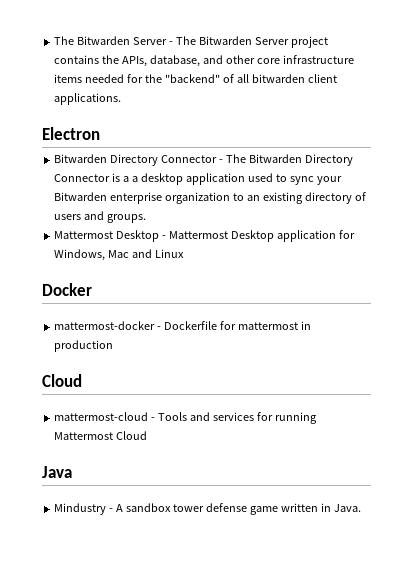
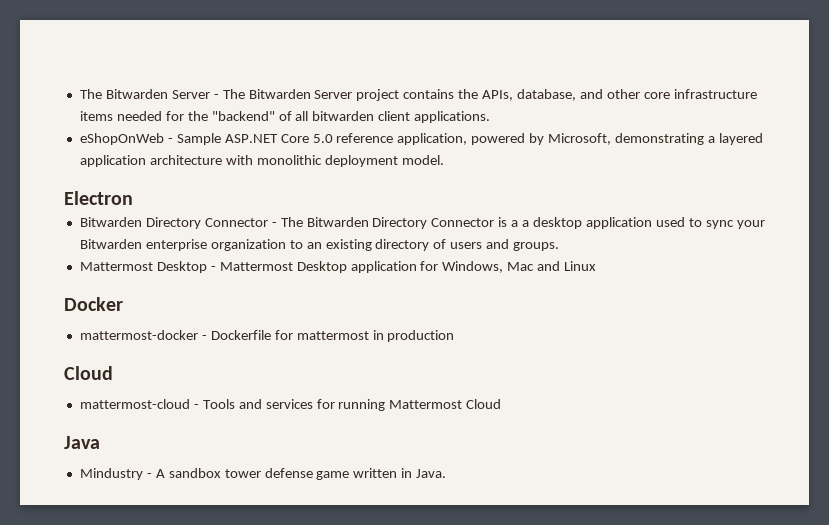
+ eShopOnWeb - Sample ASP.NET Core 5.0 reference application, powered by Microsoft, demonstrating a layered application architecture with monolithic deployment model.

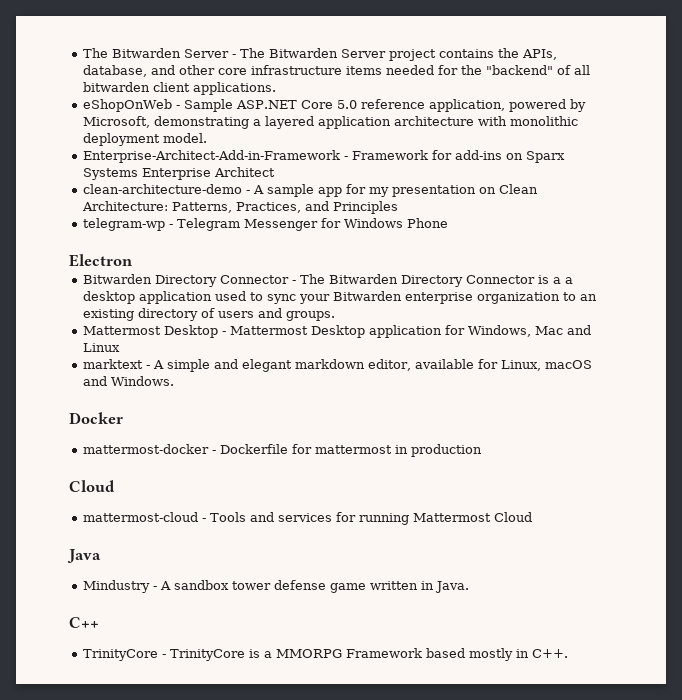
+ Enterprise-Architect-Add-in-Framework - Framework for add-ins on Sparx Systems Enterprise Architect
+ clean-architecture-demo - A sample app for my presentation on Clean Architecture: Patterns, Practices, and Principles
+ telegram-wp - Telegram Messenger for Windows Phone
+ marktext - A simple and elegant markdown editor, available for Linux, macOS and Windows.
+ C++
+ TrinityCore - TrinityCore is a MMORPG Framework based mostly in C++.

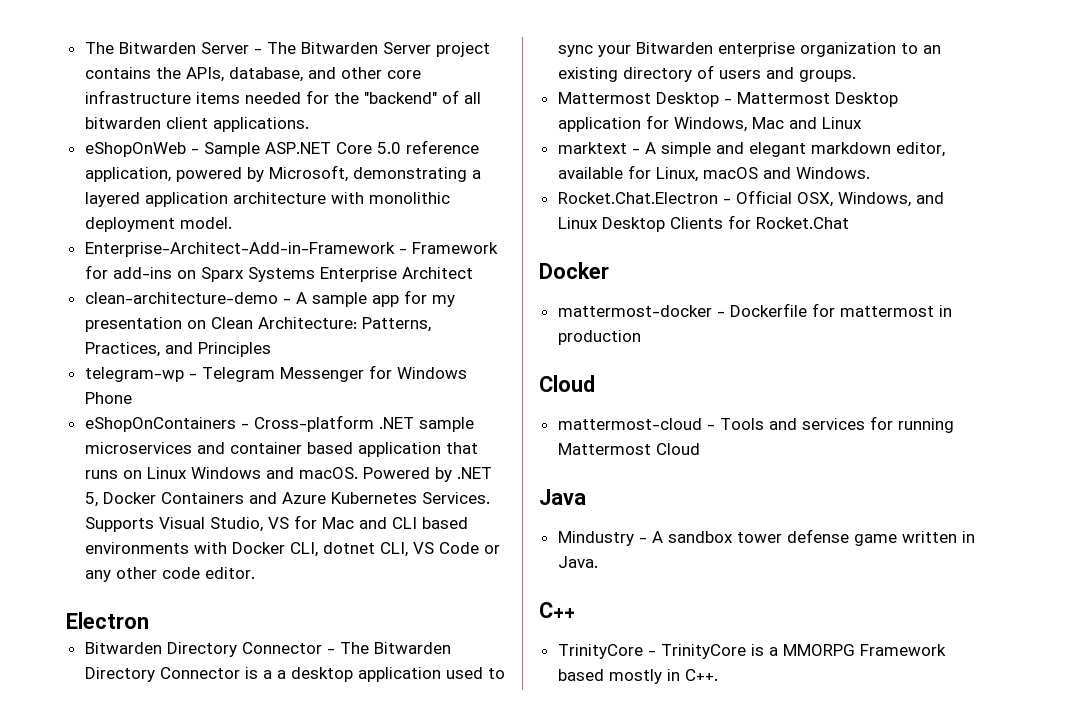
+ eShopOnContainers - Cross-platform .NET sample microservices and container based application that runs on Linux Windows and macOS. Powered by .NET 5, Docker Containers and Azure Kubernetes Services. Supports Visual Studio, VS for Mac and CLI based environments with Docker CLI, dotnet CLI, VS Code or any other code editor.
+ Rocket.Chat.Electron - Official OSX, Windows, and Linux Desktop Clients for Rocket.Chat

